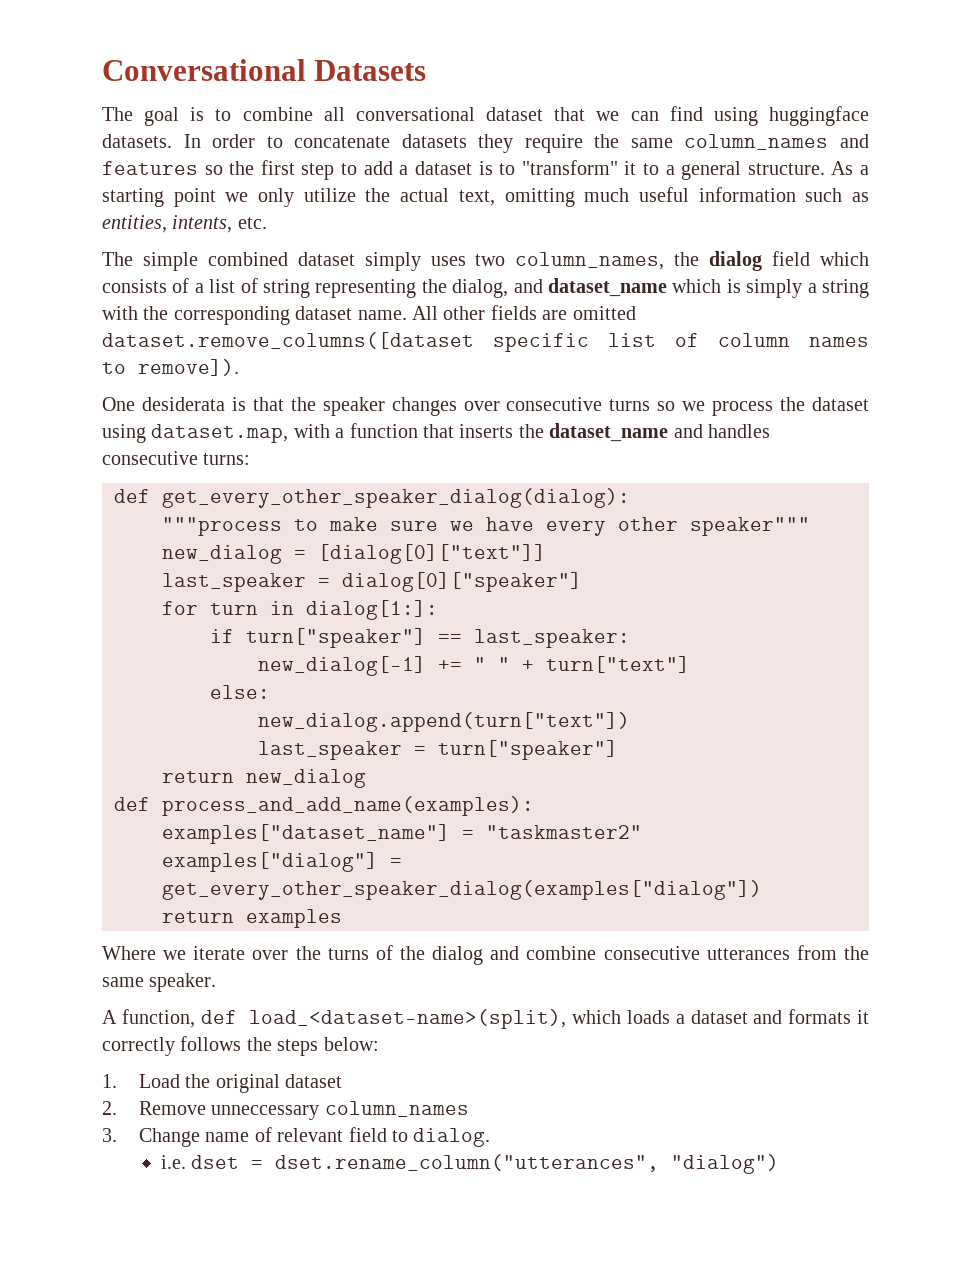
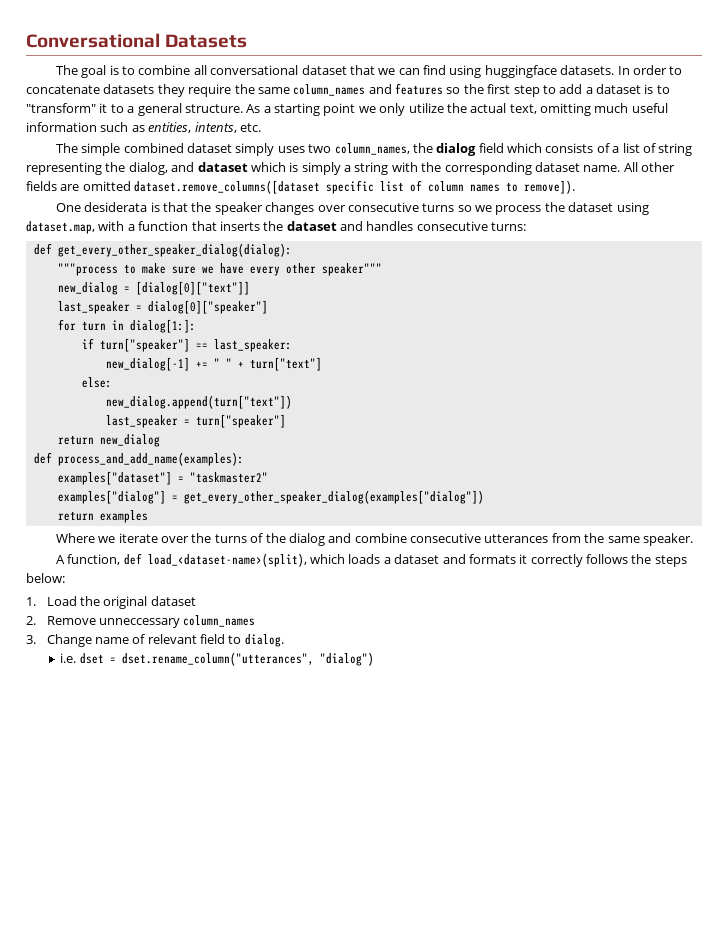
- The simple combined dataset simply uses two column_names, the dialog field which consists of a list of string representing the dialog, and dataset_name which is simply a string with the corresponding dataset name.
+ The simple combined dataset simply uses two column_names, the dialog field which consists of a list of string representing the dialog, and dataset which is simply a string with the corresponding dataset name.
- One desiderata is that the speaker changes over consecutive turns so we process the dataset using dataset.map, with a function that inserts the dataset_name and handles consecutive turns:
+ One desiderata is that the speaker changes over consecutive turns so we process the dataset using dataset.map, with a function that inserts the dataset and handles consecutive turns:
- examples["dataset_name"] = "taskmaster2"
+ examples["dataset"] = "taskmaster2"

